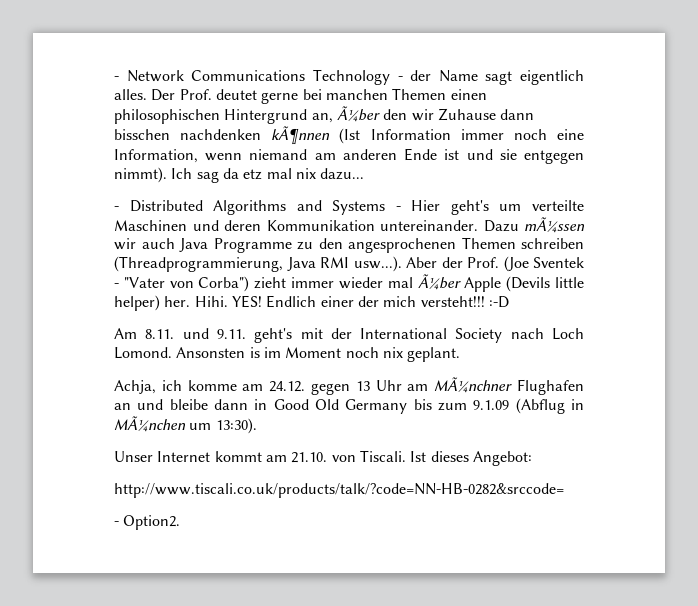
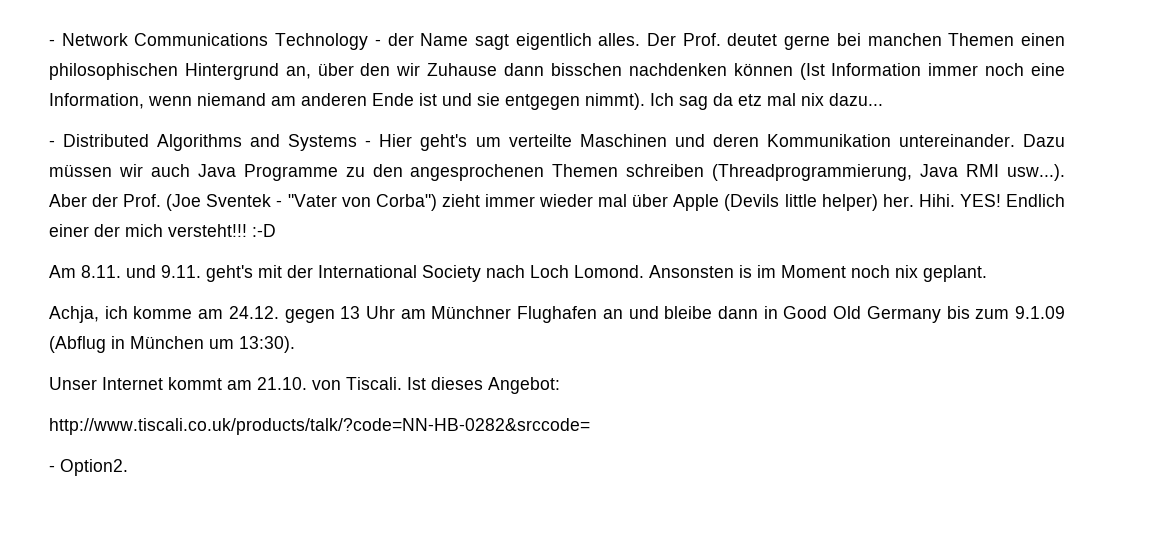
- Der Prof. deutet gerne bei manchen Themen einen philosophischen Hintergrund an, Ã¼ber den wir Zuhause dann bisschen nachdenken kÃ¶nnen (Ist Information immer noch eine Information, wenn niemand am anderen Ende ist und sie entgegen nimmt).
+ Der Prof. deutet gerne bei manchen Themen einen philosophischen Hintergrund an, über den wir Zuhause dann bisschen nachdenken können (Ist Information immer noch eine Information, wenn niemand am anderen Ende ist und sie entgegen nimmt).
- Dazu mÃ¼ssen wir auch Java Programme zu den angesprochenen Themen schreiben (Threadprogrammierung, Java RMI usw...). Aber der Prof. (Joe Sventek - "Vater von Corba") zieht immer wieder mal Ã¼ber Apple (Devils little helper) her.
+ Dazu müssen wir auch Java Programme zu den angesprochenen Themen schreiben (Threadprogrammierung, Java RMI usw...). Aber der Prof. (Joe Sventek - "Vater von Corba") zieht immer wieder mal über Apple (Devils little helper) her.
- Achja, ich komme am 24.12. gegen 13 Uhr am MÃ¼nchner Flughafen an und bleibe dann in Good Old Germany bis zum 9.1.09 (Abflug in MÃ¼nchen um 13:30).
+ Achja, ich komme am 24.12. gegen 13 Uhr am Münchner Flughafen an und bleibe dann in Good Old Germany bis zum 9.1.09 (Abflug in München um 13:30).

